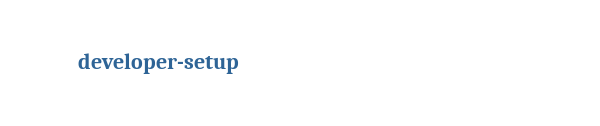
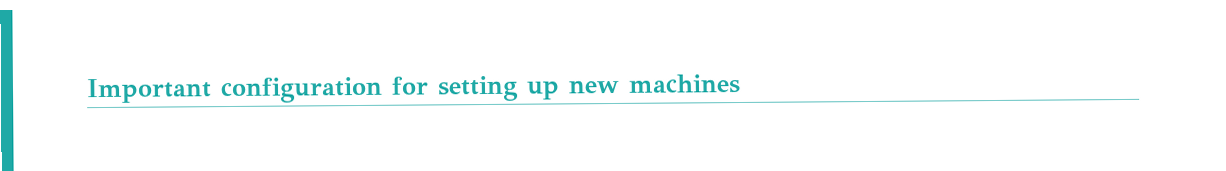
- developer-setup
+ Important configuration for setting up new machines

